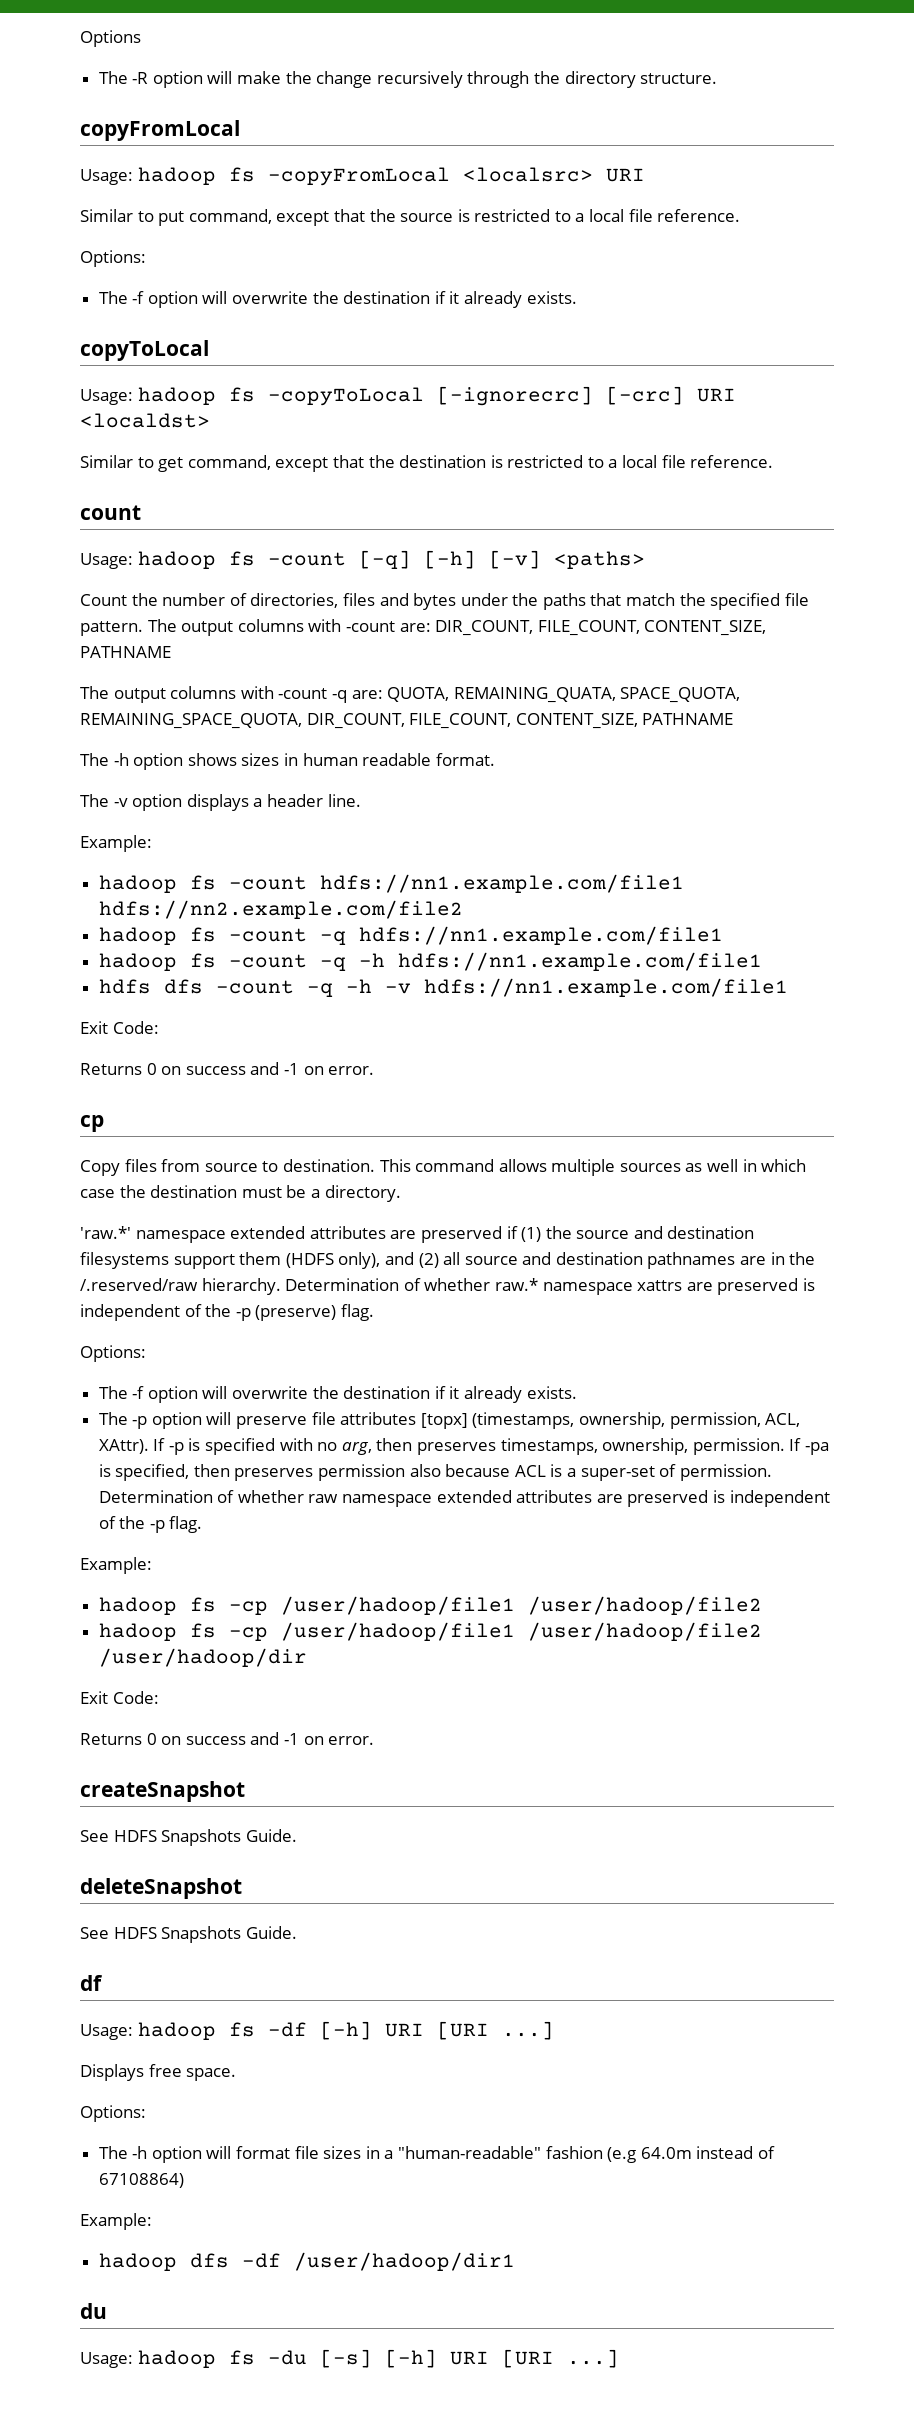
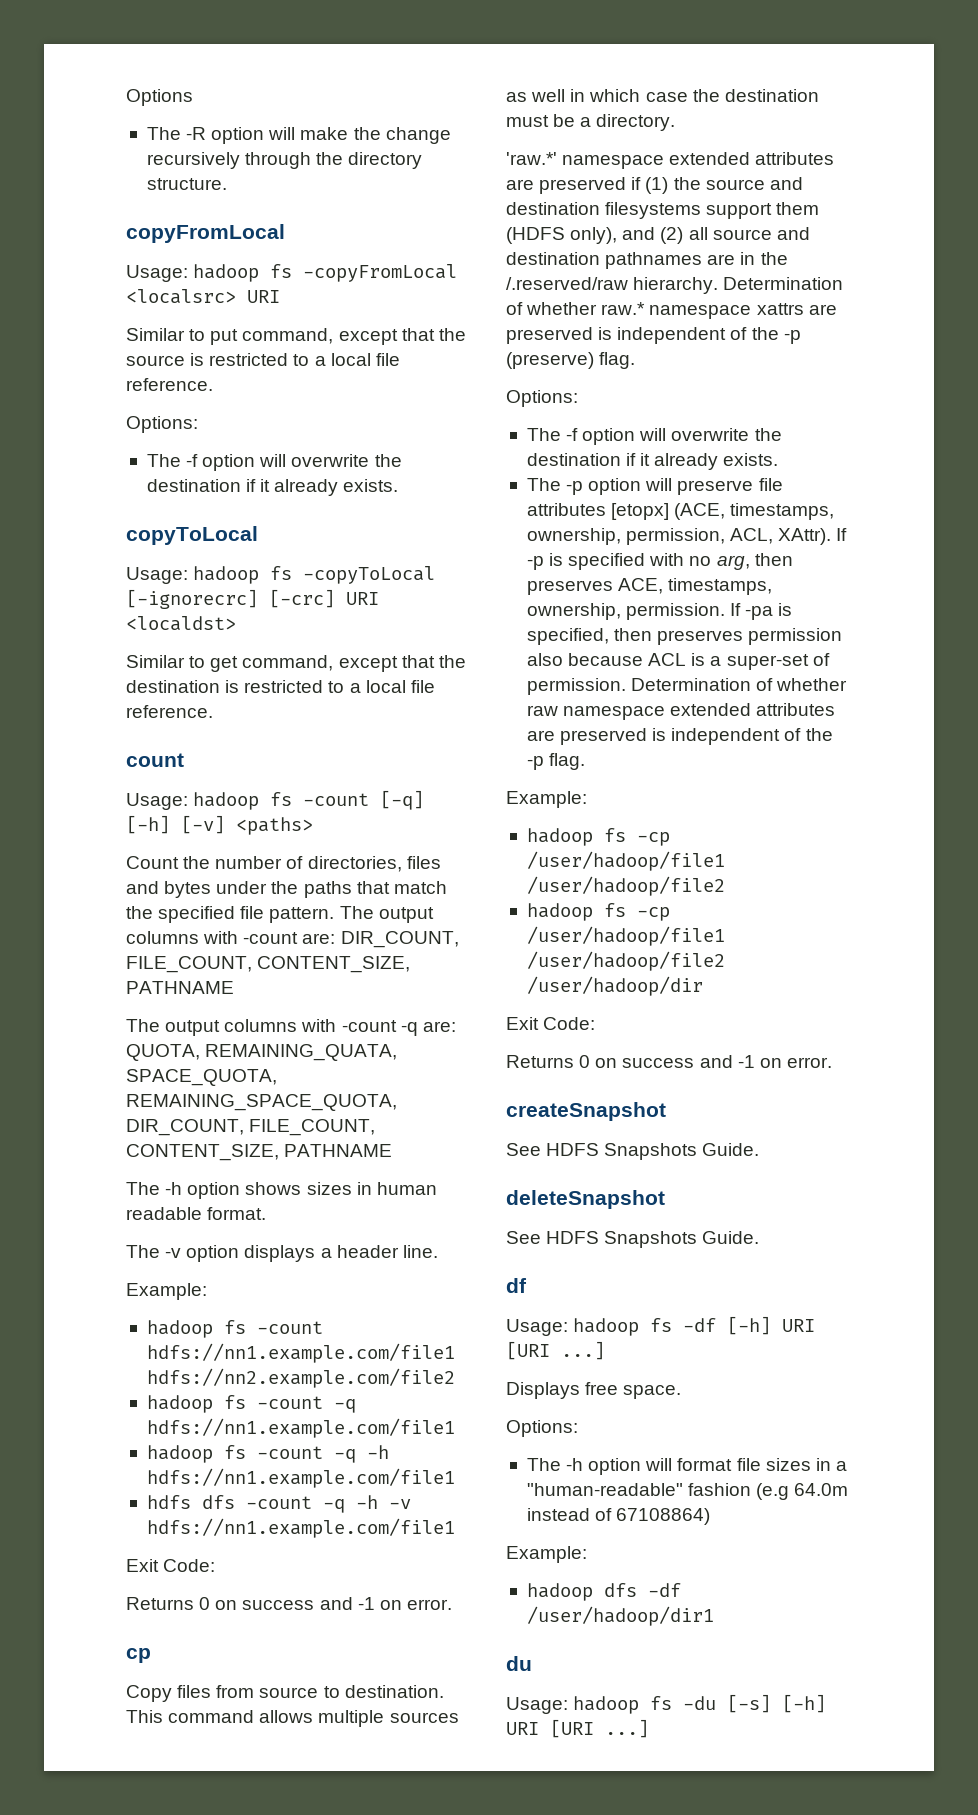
- The -p option will preserve file attributes [topx] (timestamps, ownership, permission, ACL, XAttr).
+ The -p option will preserve file attributes [etopx] (ACE, timestamps, ownership, permission, ACL, XAttr).
- If -p is specified with no arg, then preserves timestamps, ownership, permission.
+ If -p is specified with no arg, then preserves ACE, timestamps, ownership, permission.

